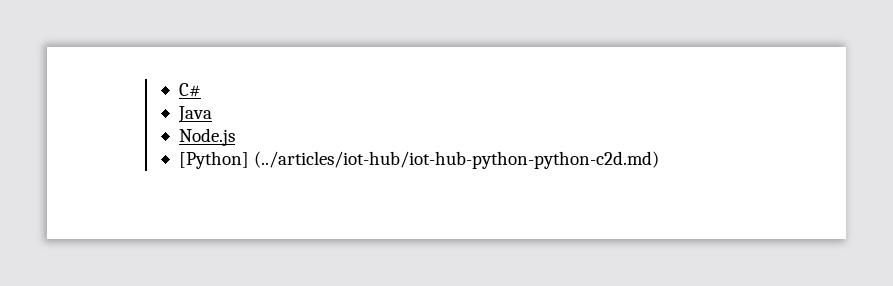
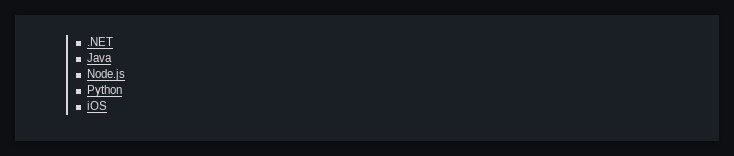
- C#
+ .NET
- [Python] (../articles/iot-hub/iot-hub-python-python-c2d.md)
+ Python
+ iOS

